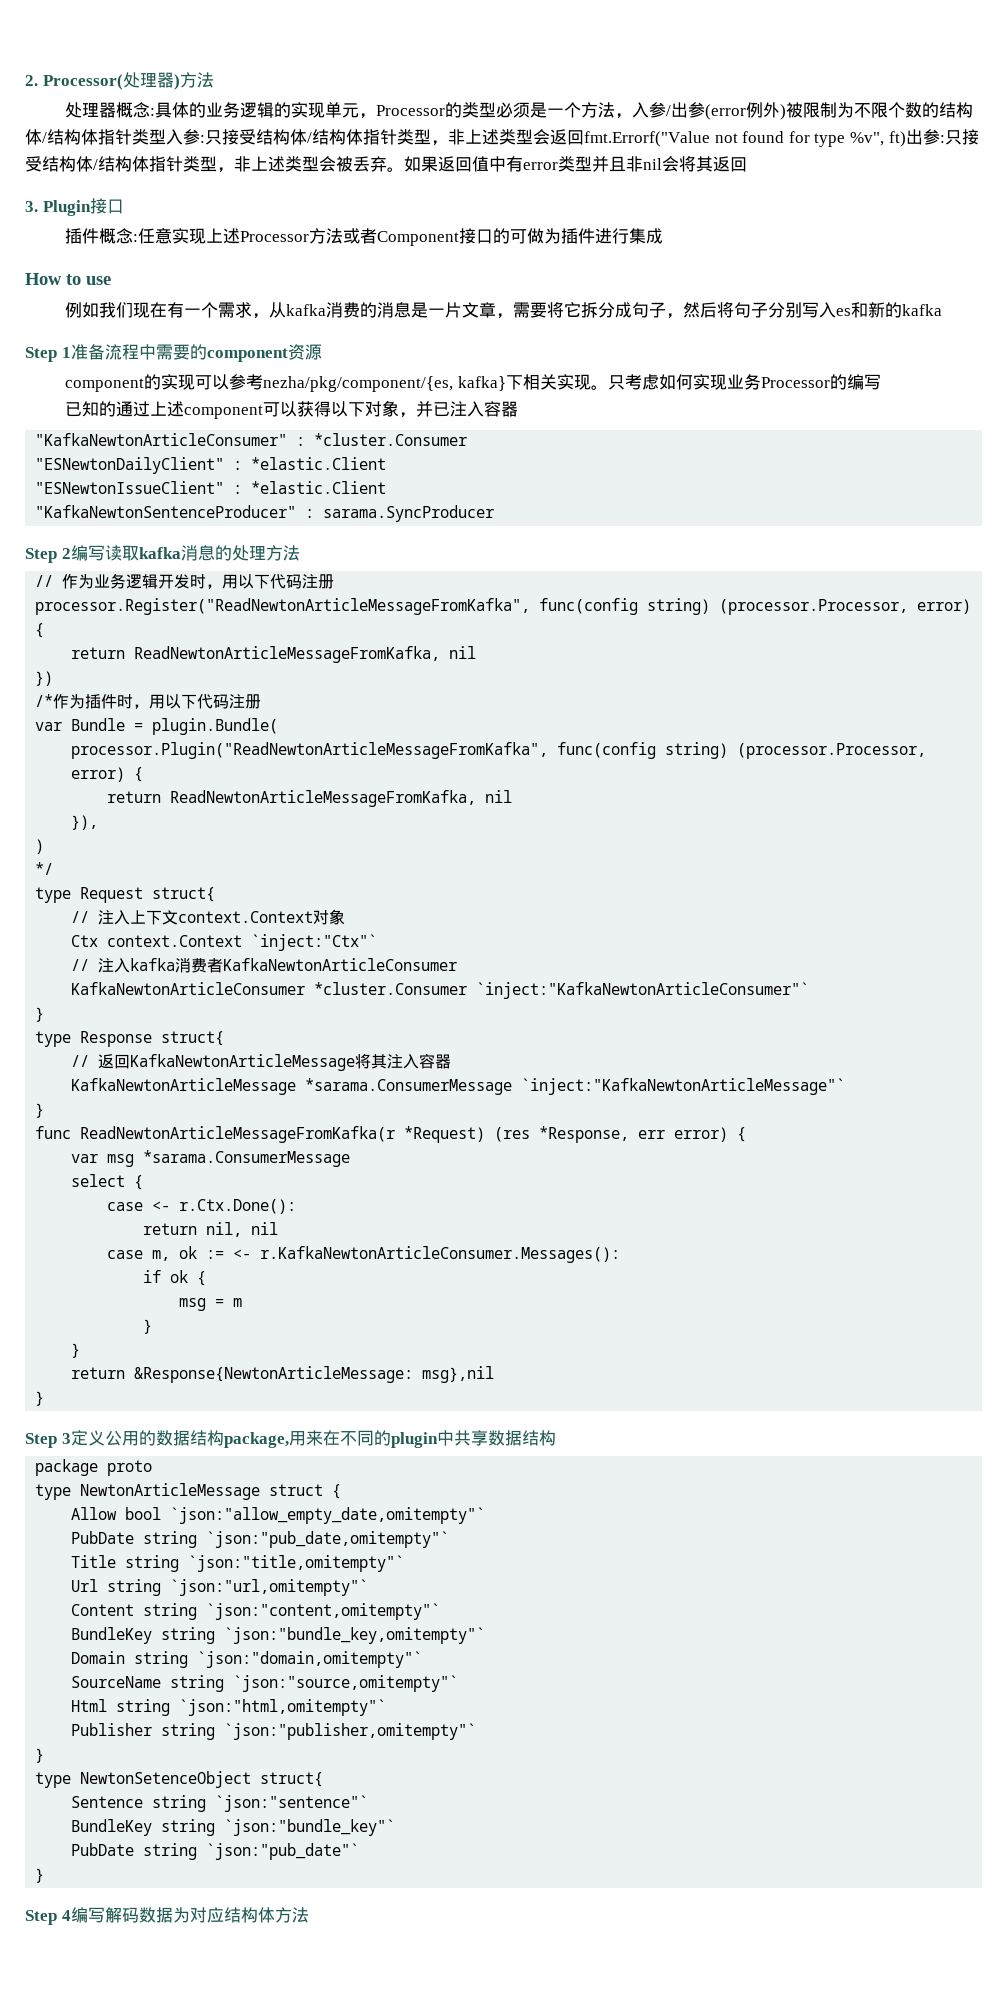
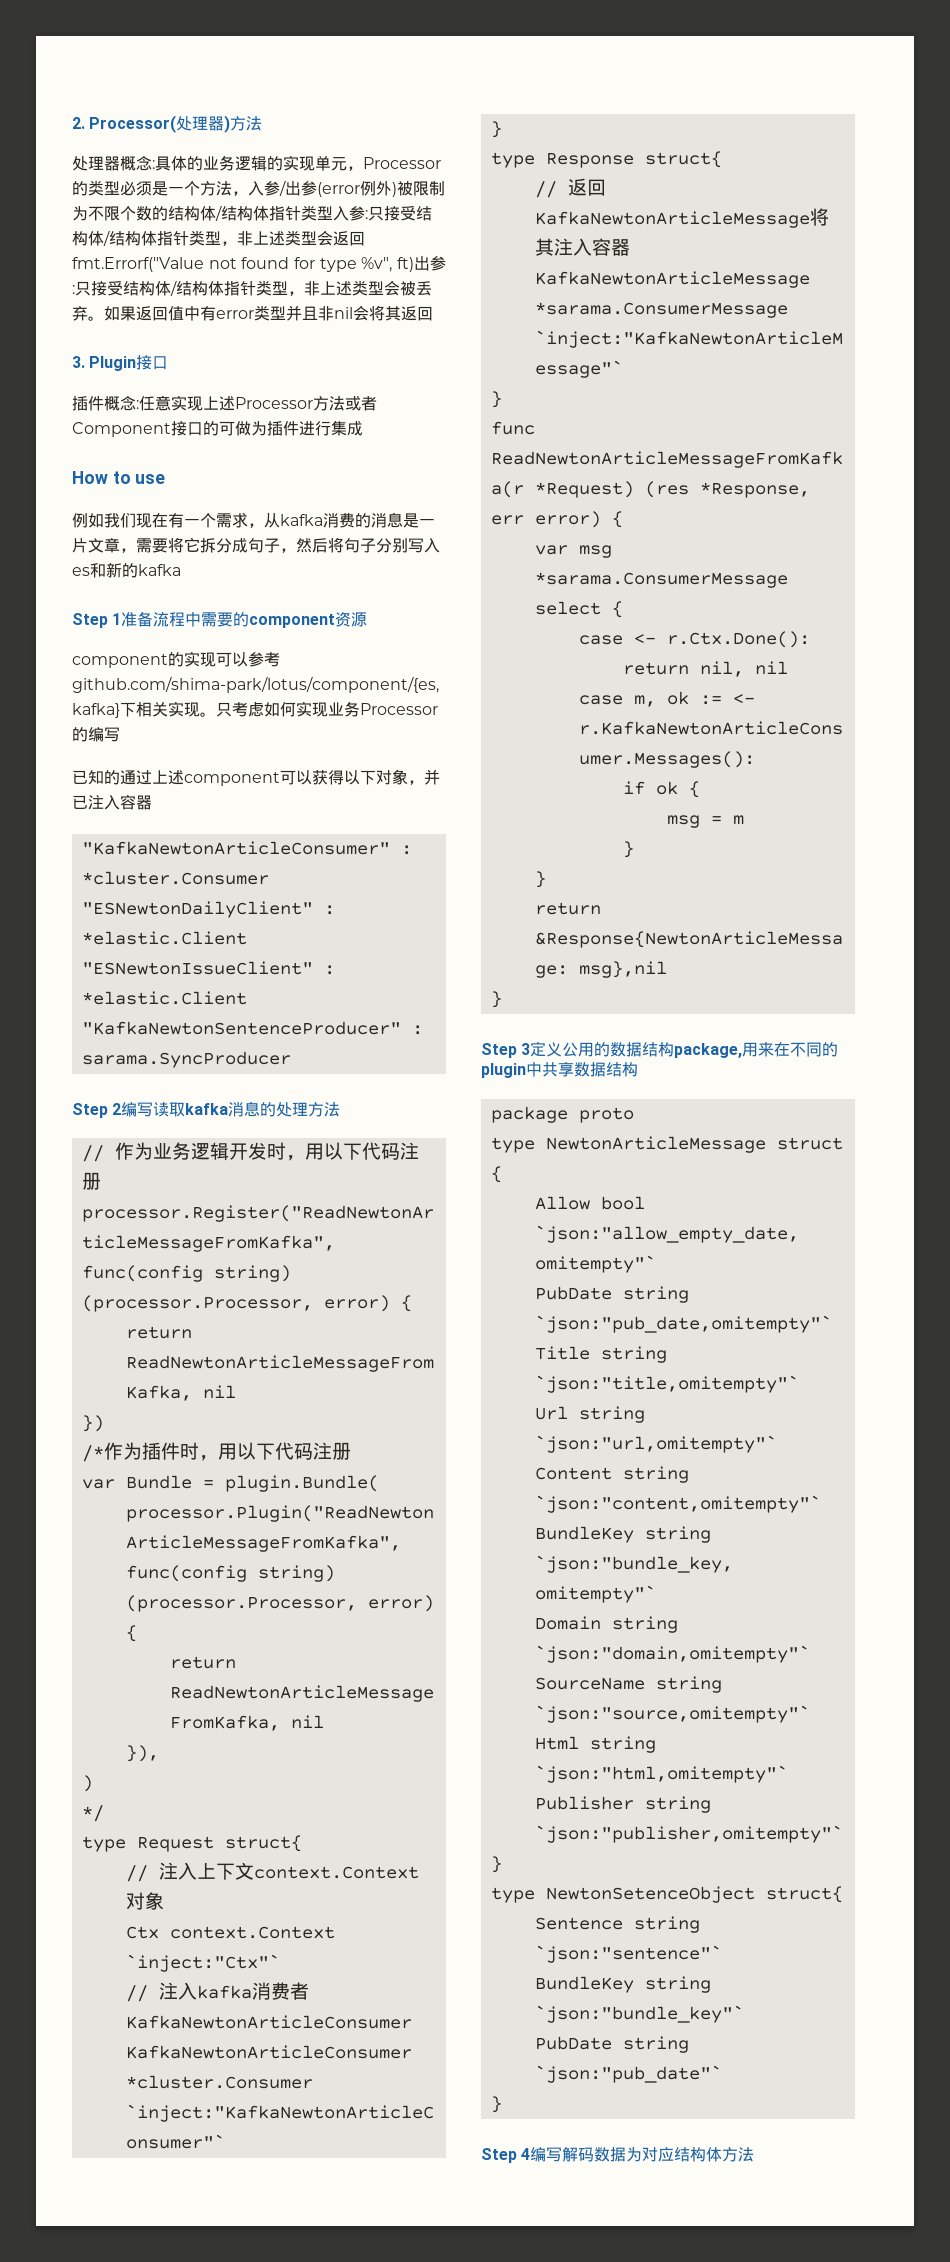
- component的实现可以参考nezha/pkg/component/{es, kafka}下相关实现。
+ component的实现可以参考github.com/shima-park/lotus/component/{es, kafka}下相关实现。

